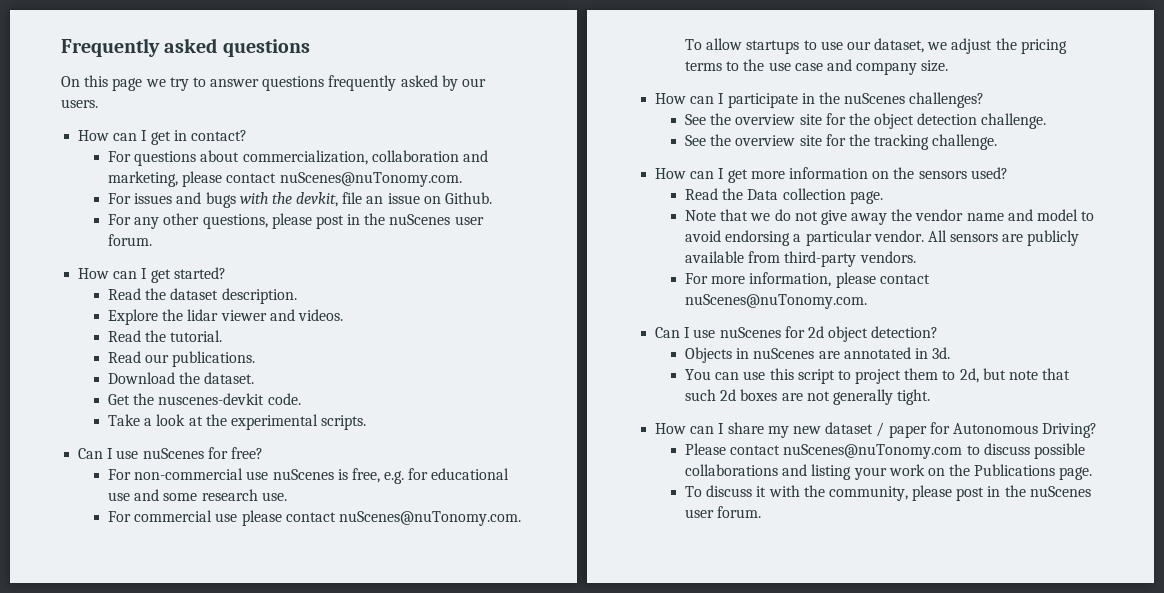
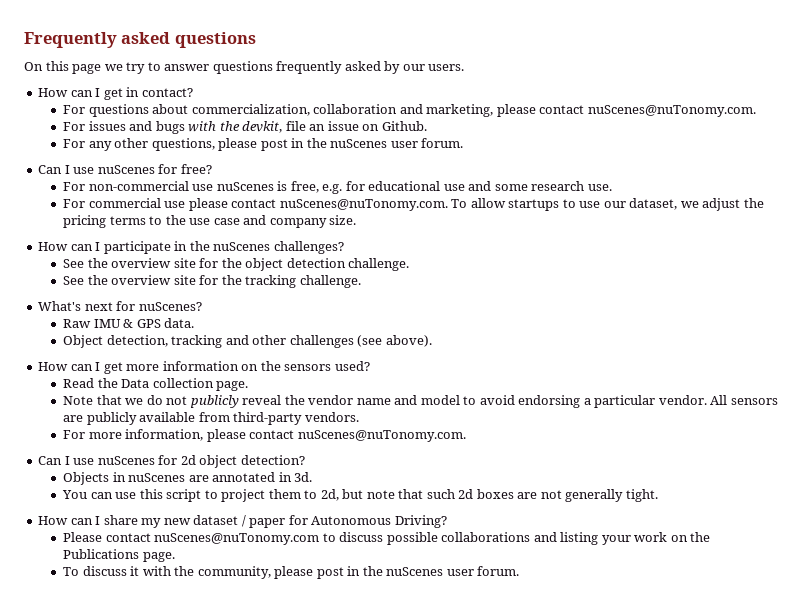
- How can I get started?
- Read the dataset description.
- Explore the lidar viewer and videos.
- Read the tutorial.
- Read our publications.
- Download the dataset.
- Get the nuscenes-devkit code.
- Take a look at the experimental scripts.
+ What's next for nuScenes?
+ Raw IMU & GPS data.
+ Object detection, tracking and other challenges (see above).
- Note that we do not give away the vendor name and model to avoid endorsing a particular vendor.
+ Note that we do not publicly reveal the vendor name and model to avoid endorsing a particular vendor.

